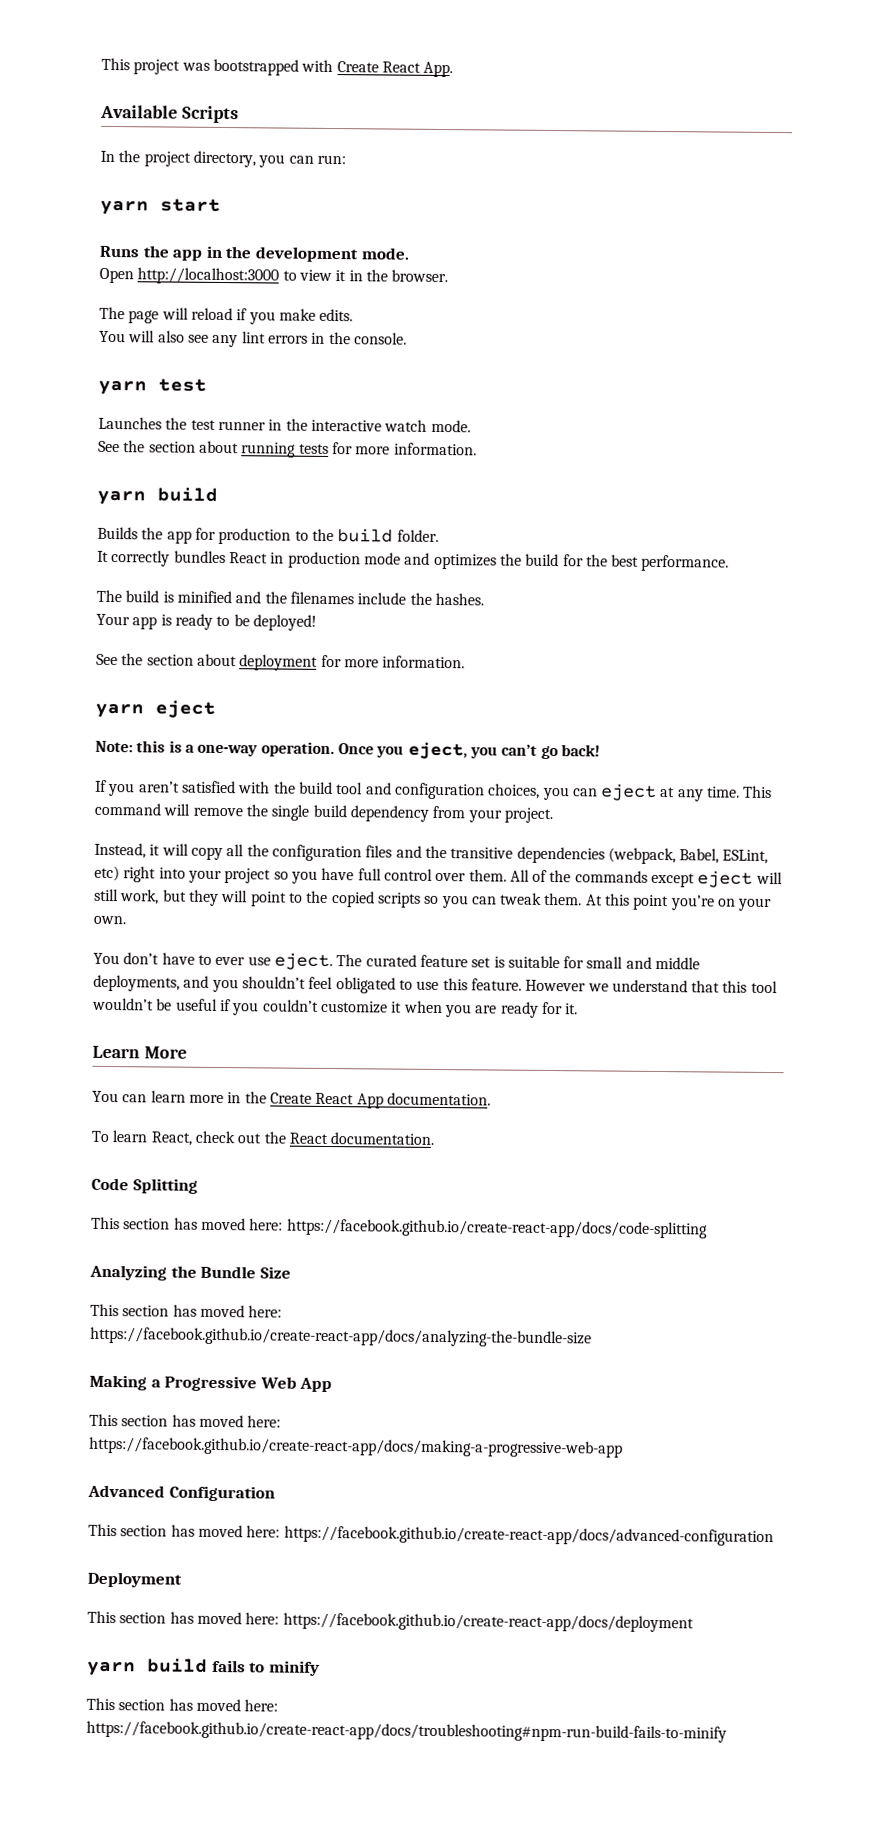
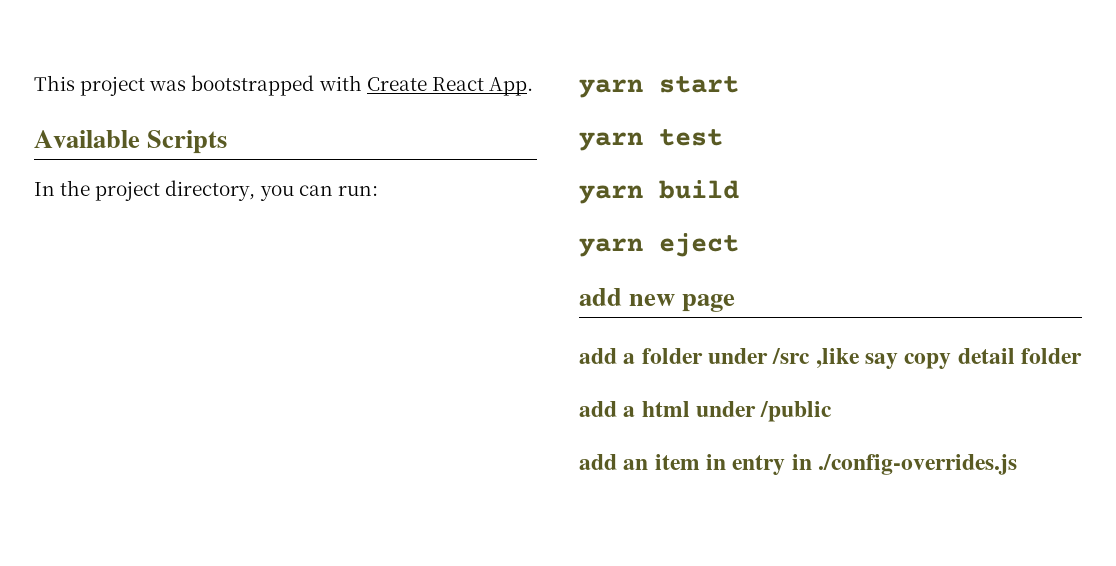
- Runs the app in the development mode.
- Open http://localhost:3000 to view it in the browser.
- The page will reload if you make edits.
- You will also see any lint errors in the console.
  yarn test
- Launches the test runner in the interactive watch mode.
- See the section about running tests for more information.
  yarn build
- Builds the app for production to the build folder.
- It correctly bundles React in production mode and optimizes the build for the best performance.
- The build is minified and the filenames include the hashes.
- Your app is ready to be deployed!
- See the section about deployment for more information.
  yarn eject
- Note: this is a one-way operation. Once you eject, you can’t go back!
- If you aren’t satisfied with the build tool and configuration choices, you can eject at any time. This command will remove the single build dependency from your project.
- Instead, it will copy all the configuration files and the transitive dependencies (webpack, Babel, ESLint, etc) right into your project so you have full control over them. All of the commands except eject will still work, but they will point to the copied scripts so you can tweak them. At this point you’re on your own.
- You don’t have to ever use eject. The curated feature set is suitable for small and middle deployments, and you shouldn’t feel obligated to use this feature. However we understand that this tool wouldn’t be useful if you couldn’t customize it when you are ready for it.
- Learn More
- You can learn more in the Create React App documentation.
- To learn React, check out the React documentation.
- Code Splitting
- This section has moved here: https://facebook.github.io/create-react-app/docs/code-splitting
- Analyzing the Bundle Size
- This section has moved here: https://facebook.github.io/create-react-app/docs/analyzing-the-bundle-size
- Making a Progressive Web App
- This section has moved here: https://facebook.github.io/create-react-app/docs/making-a-progressive-web-app
- Advanced Configuration
- This section has moved here: https://facebook.github.io/create-react-app/docs/advanced-configuration
- Deployment
- This section has moved here: https://facebook.github.io/create-react-app/docs/deployment
- yarn build fails to minify
- This section has moved here: https://facebook.github.io/create-react-app/docs/troubleshooting#npm-run-build-fails-to-minify
+ add new page
+ add a folder under /src ,like say copy detail folder
+ add a html under /public
+ add an item in entry in ./config-overrides.js

